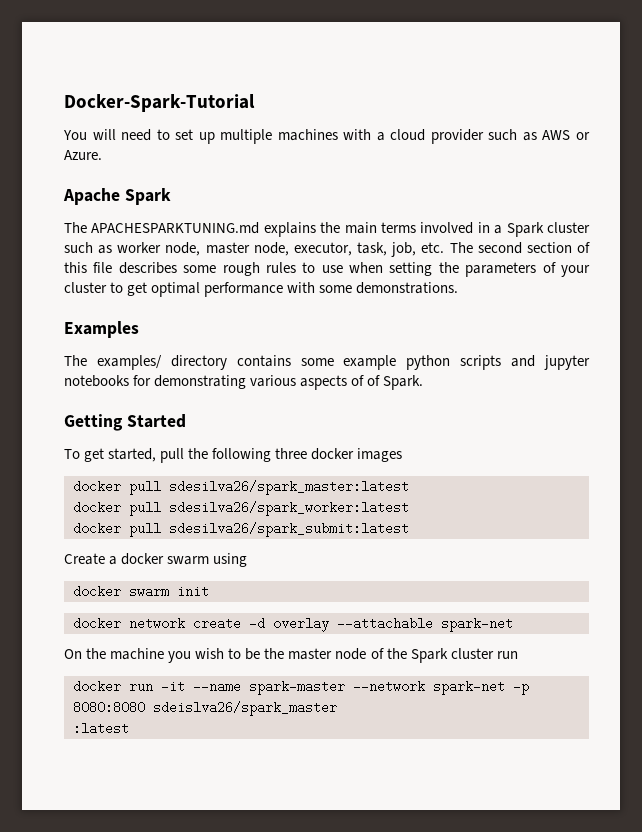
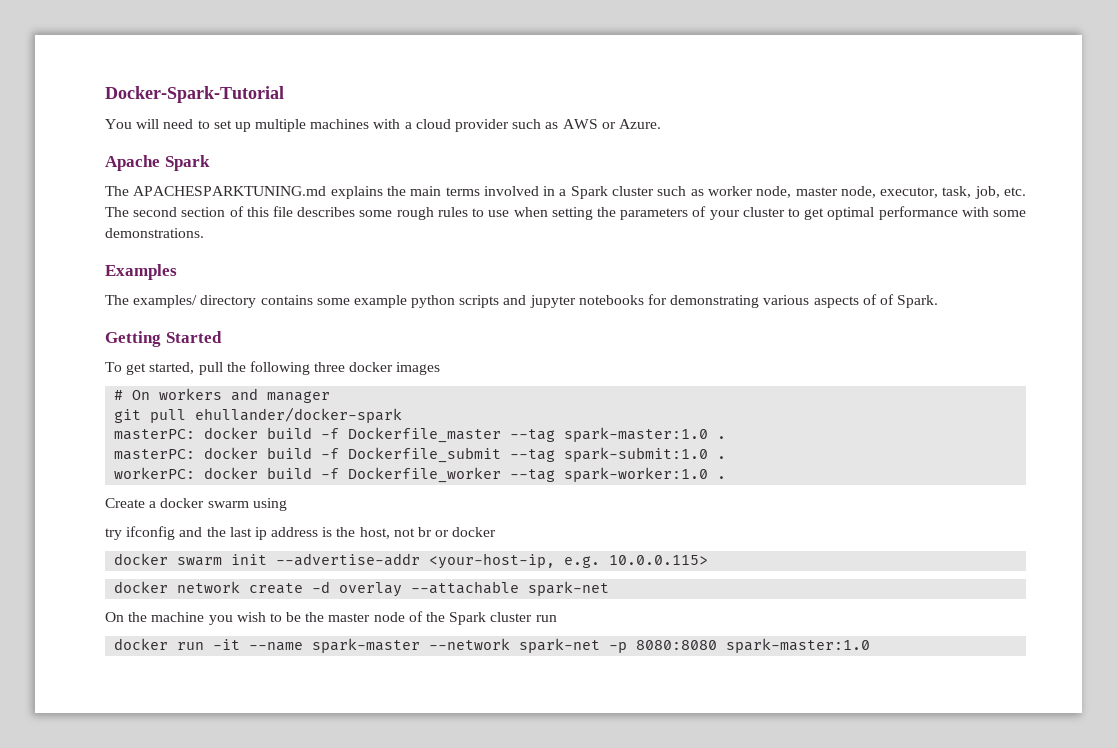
- docker pull sdesilva26/spark_master:latest
- docker pull sdesilva26/spark_worker:latest
- docker pull sdesilva26/spark_submit:latest
+ # On workers and manager
+ git pull ehullander/docker-spark
+ masterPC: docker build -f Dockerfile_master --tag spark-master:1.0 .
+ masterPC: docker build -f Dockerfile_submit --tag spark-submit:1.0 .
+ workerPC: docker build -f Dockerfile_worker --tag spark-worker:1.0 .
+ try ifconfig and the last ip address is the host, not br or docker
- docker swarm init
+ docker swarm init --advertise-addr <your-host-ip, e.g. 10.0.0.115>
- docker run -it --name spark-master --network spark-net -p 8080:8080 sdeislva26/spark_master
- :latest
+ docker run -it --name spark-master --network spark-net -p 8080:8080 spark-master:1.0

